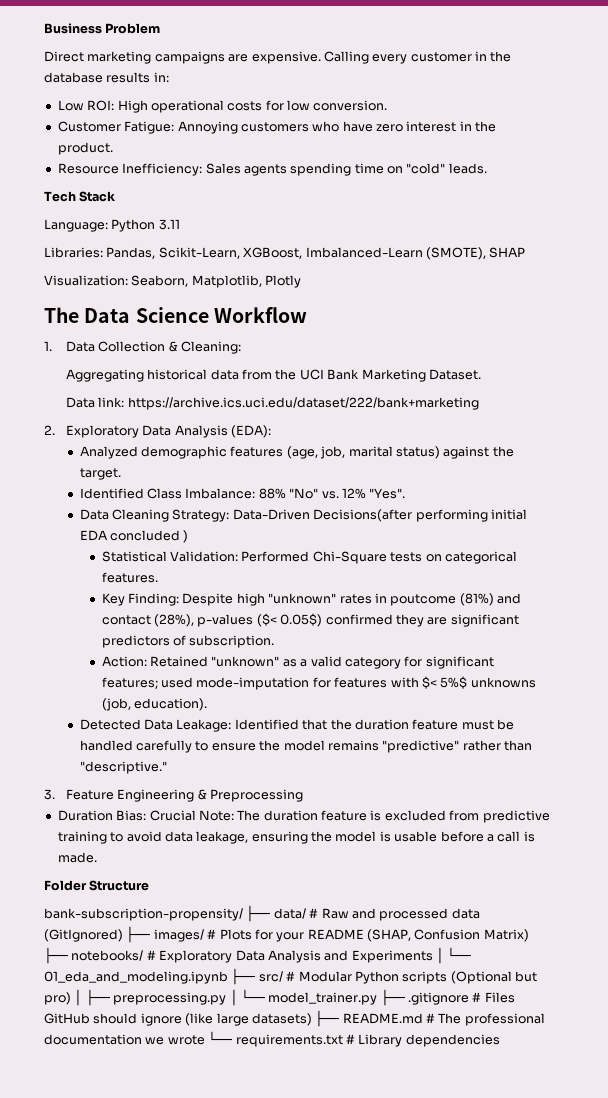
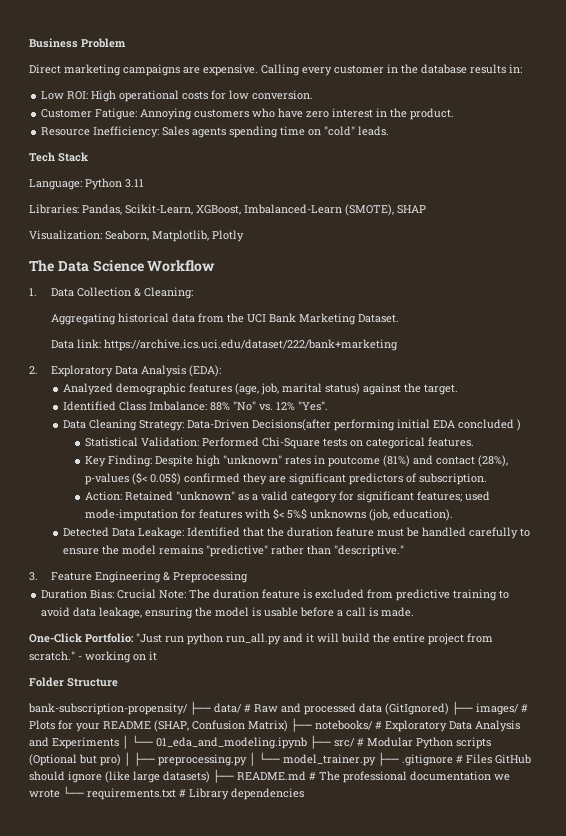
+ One-Click Portfolio: "Just run python run_all.py and it will build the entire project from scratch." - working on it

